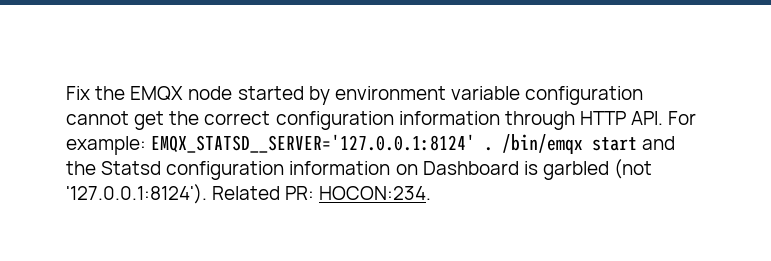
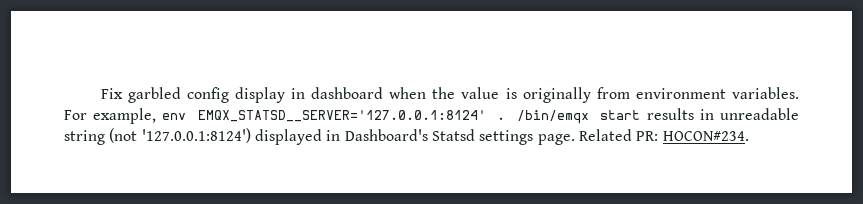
- Fix the EMQX node started by environment variable configuration cannot get the correct configuration information through HTTP API. For example: EMQX_STATSD__SERVER='127.0.0.1:8124' . /bin/emqx start and the Statsd configuration information on Dashboard is garbled (not '127.0.0.1:8124'). Related PR: HOCON:234.
+ Fix garbled config display in dashboard when the value is originally from environment variables. For example, env EMQX_STATSD__SERVER='127.0.0.1:8124' . /bin/emqx start results in unreadable string (not '127.0.0.1:8124') displayed in Dashboard's Statsd settings page. Related PR: HOCON#234.

